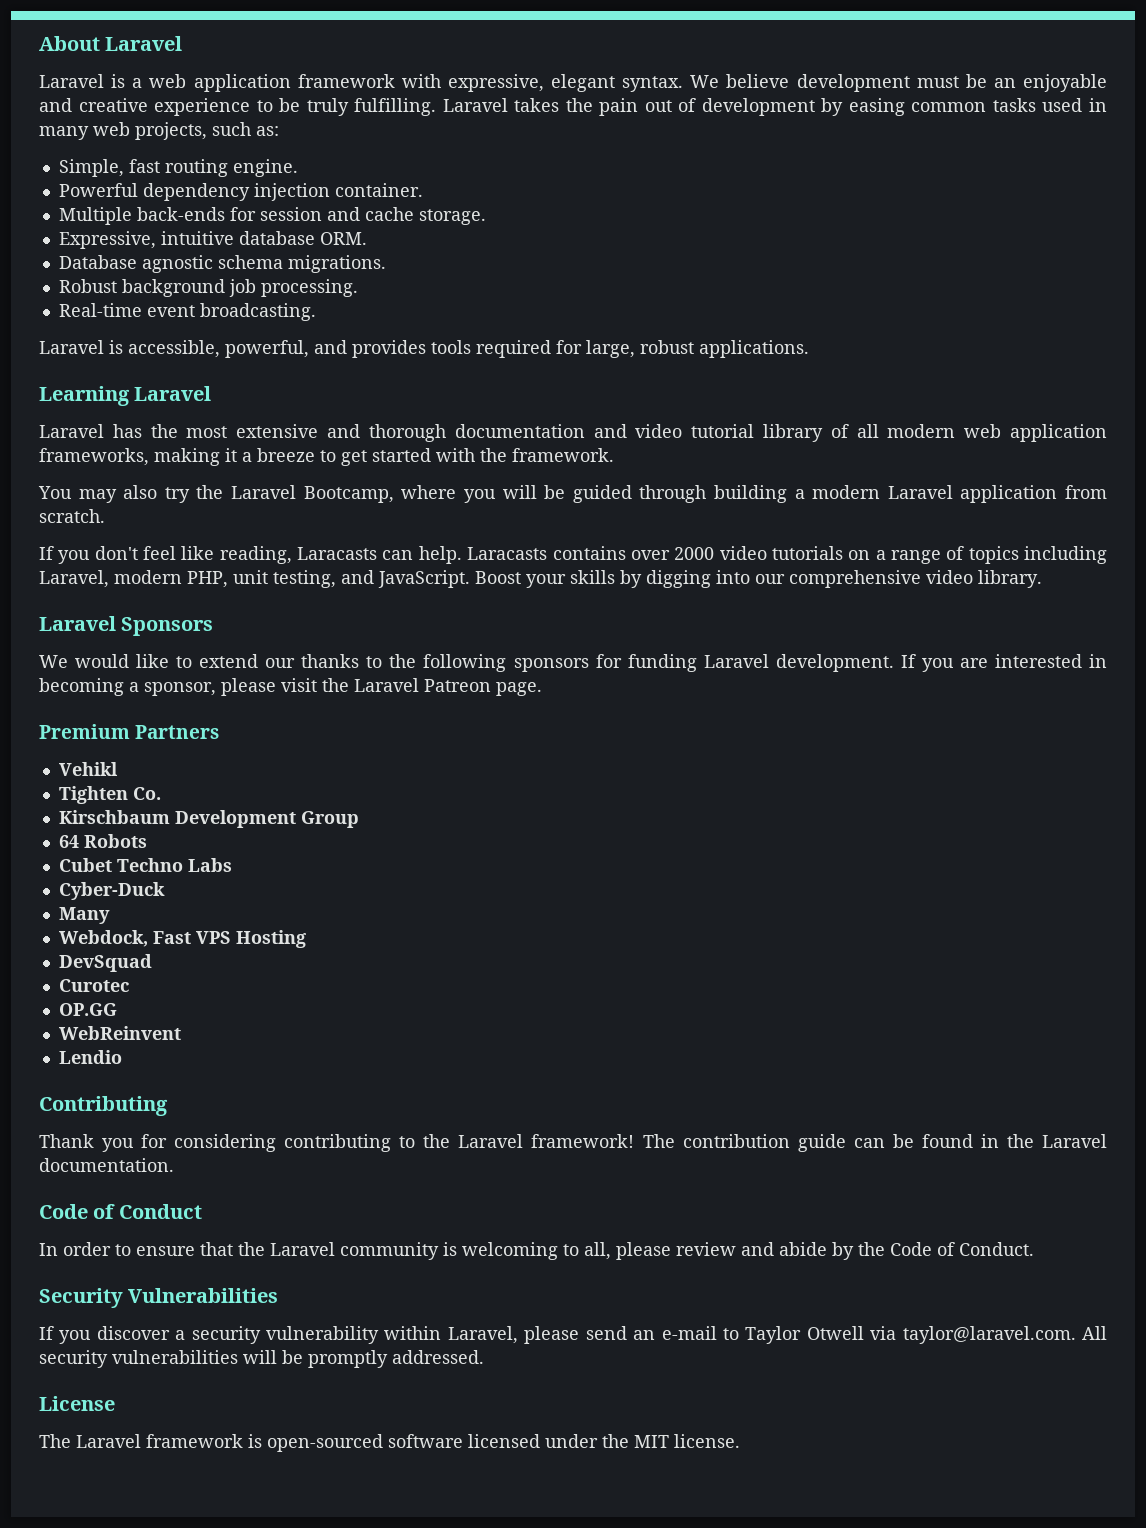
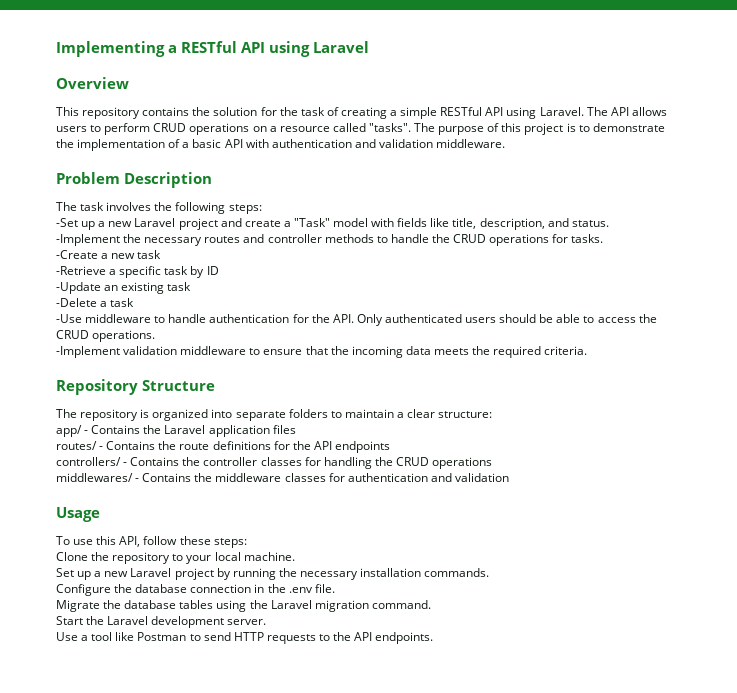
- About Laravel
- Laravel is a web application framework with expressive, elegant syntax. We believe development must be an enjoyable and creative experience to be truly fulfilling. Laravel takes the pain out of development by easing common tasks used in many web projects, such as:
- Simple, fast routing engine.
- Powerful dependency injection container.
- Multiple back-ends for session and cache storage.
- Expressive, intuitive database ORM.
- Database agnostic schema migrations.
- Robust background job processing.
- Real-time event broadcasting.
- Laravel is accessible, powerful, and provides tools required for large, robust applications.
- Learning Laravel
- Laravel has the most extensive and thorough documentation and video tutorial library of all modern web application frameworks, making it a breeze to get started with the framework.
- You may also try the Laravel Bootcamp, where you will be guided through building a modern Laravel application from scratch.
- If you don't feel like reading, Laracasts can help. Laracasts contains over 2000 video tutorials on a range of topics including Laravel, modern PHP, unit testing, and JavaScript. Boost your skills by digging into our comprehensive video library.
- Laravel Sponsors
- We would like to extend our thanks to the following sponsors for funding Laravel development. If you are interested in becoming a sponsor, please visit the Laravel Patreon page.
- Premium Partners
- Vehikl
- Tighten Co.
- Kirschbaum Development Group
- 64 Robots
- Cubet Techno Labs
- Cyber-Duck
- Many
- Webdock, Fast VPS Hosting
- DevSquad
- Curotec
- OP.GG
- WebReinvent
- Lendio
- Contributing
- Thank you for considering contributing to the Laravel framework! The contribution guide can be found in the Laravel documentation.
- Code of Conduct
- In order to ensure that the Laravel community is welcoming to all, please review and abide by the Code of Conduct.
- Security Vulnerabilities
- If you discover a security vulnerability within Laravel, please send an e-mail to Taylor Otwell via taylor@laravel.com. All security vulnerabilities will be promptly addressed.
- License
- The Laravel framework is open-sourced software licensed under the MIT license.
+ Implementing a RESTful API using Laravel
+ Overview
+ This repository contains the solution for the task of creating a simple RESTful API using Laravel. The API allows users to perform CRUD operations on a resource called "tasks". The purpose of this project is to demonstrate the implementation of a basic API with authentication and validation middleware.
+ Problem Description
+ The task involves the following steps:
+ -Set up a new Laravel project and create a "Task" model with fields like title, description, and status.
+ -Implement the necessary routes and controller methods to handle the CRUD operations for tasks.
+ -Create a new task
+ -Retrieve a specific task by ID
+ -Update an existing task
+ -Delete a task
+ -Use middleware to handle authentication for the API. Only authenticated users should be able to access the CRUD operations.
+ -Implement validation middleware to ensure that the incoming data meets the required criteria.
+ Repository Structure
+ The repository is organized into separate folders to maintain a clear structure:
+ app/ - Contains the Laravel application files
+ routes/ - Contains the route definitions for the API endpoints
+ controllers/ - Contains the controller classes for handling the CRUD operations
+ middlewares/ - Contains the middleware classes for authentication and validation
+ Usage
+ To use this API, follow these steps:
+ Clone the repository to your local machine.
+ Set up a new Laravel project by running the necessary installation commands.
+ Configure the database connection in the .env file.
+ Migrate the database tables using the Laravel migration command.
+ Start the Laravel development server.
+ Use a tool like Postman to send HTTP requests to the API endpoints.

